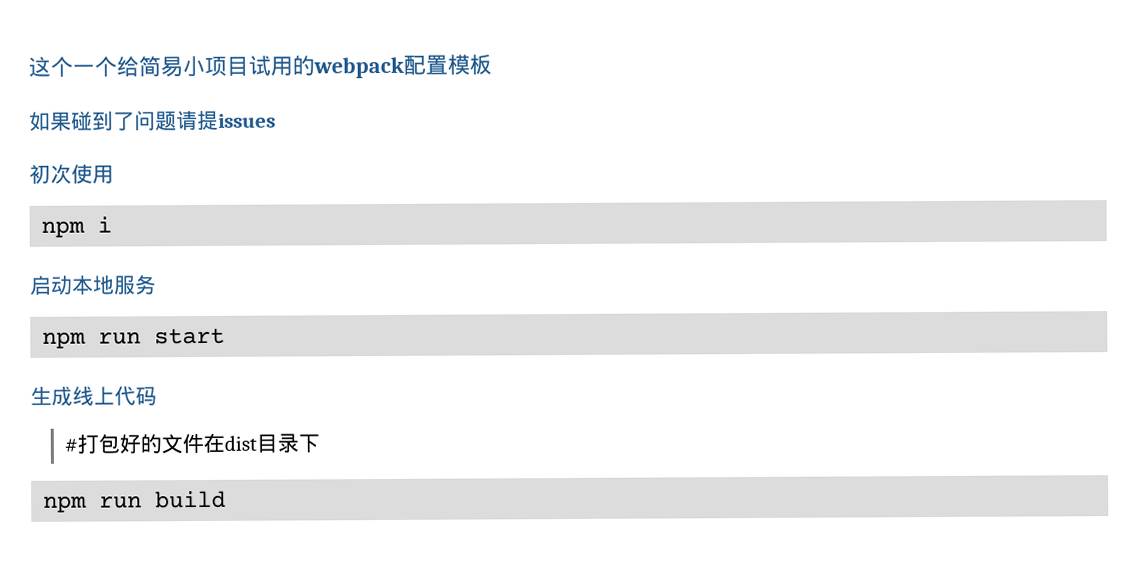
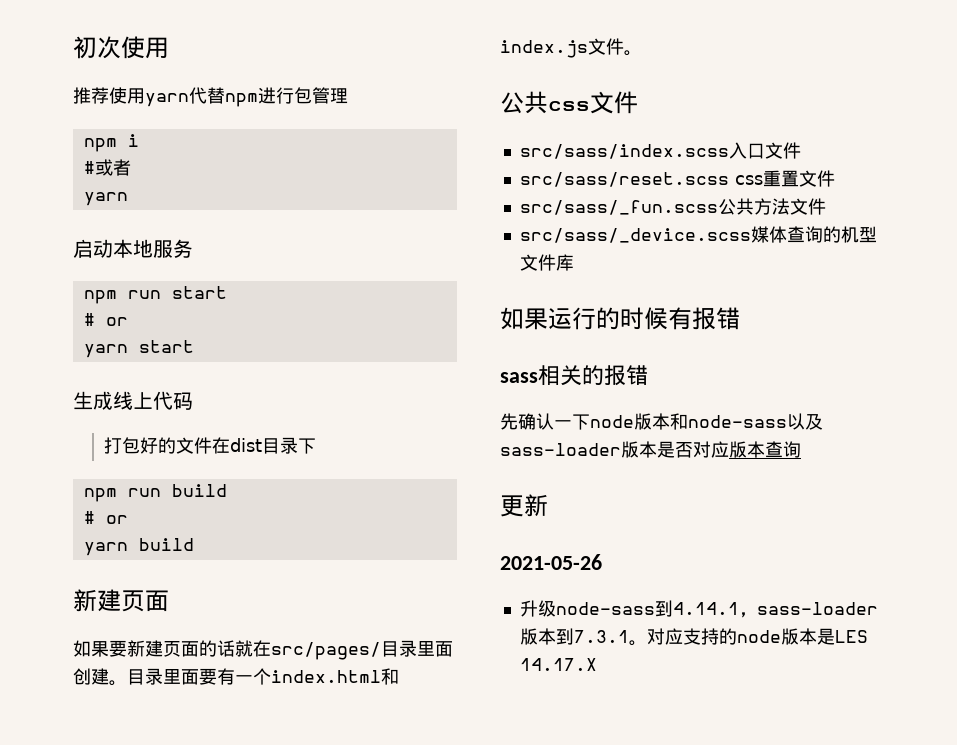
- 这个一个给简易小项目试用的webpack配置模板
- 如果碰到了问题请提issues
  初次使用
+ 推荐使用yarn代替npm进行包管理
+ #或者
+ yarn
  npm run start
+ # or
+ yarn start
- #打包好的文件在dist目录下
+ 打包好的文件在dist目录下
  npm run build
+ # or
+ yarn build
+ 新建页面
+ 如果要新建页面的话就在src/pages/目录里面创建。目录里面要有一个index.html和index.js文件。
+ 公共css文件
+ src/sass/index.scss入口文件
+ src/sass/reset.scss css重置文件
+ src/sass/_fun.scss公共方法文件
+ src/sass/_device.scss媒体查询的机型文件库
+ 如果运行的时候有报错
+ sass相关的报错
+ 先确认一下node版本和node-sass以及sass-loader版本是否对应版本查询
+ 更新
+ 2021-05-26
+ 升级node-sass到4.14.1，sass-loader版本到7.3.1。对应支持的node版本是LES 14.17.X

